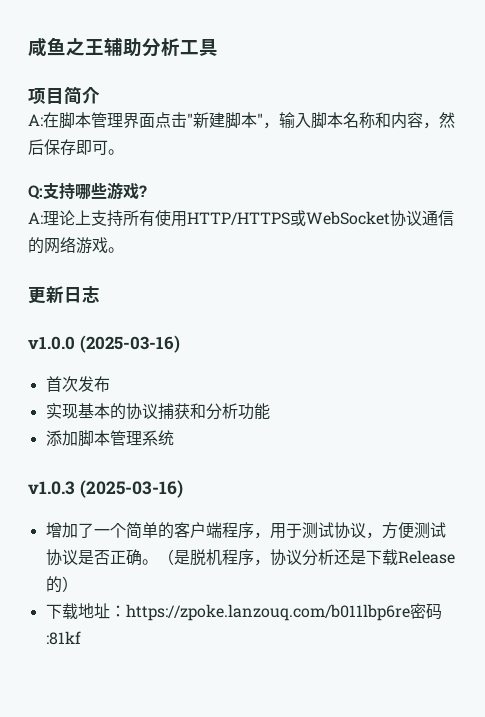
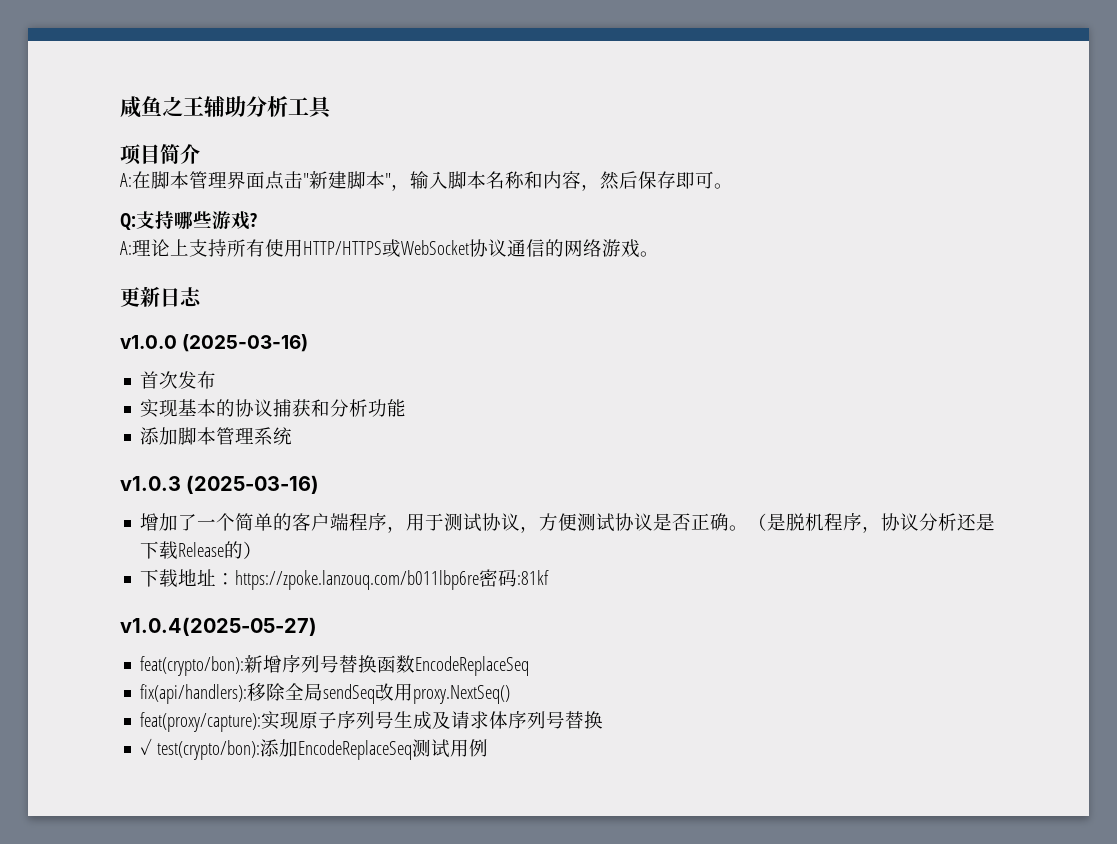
+ v1.0.4(2025-05-27)
+ feat(crypto/bon):新增序列号替换函数EncodeReplaceSeq
+ fix(api/handlers):移除全局sendSeq改用proxy.NextSeq()
+ feat(proxy/capture):实现原子序列号生成及请求体序列号替换
+ ✓ test(crypto/bon):添加EncodeReplaceSeq测试用例

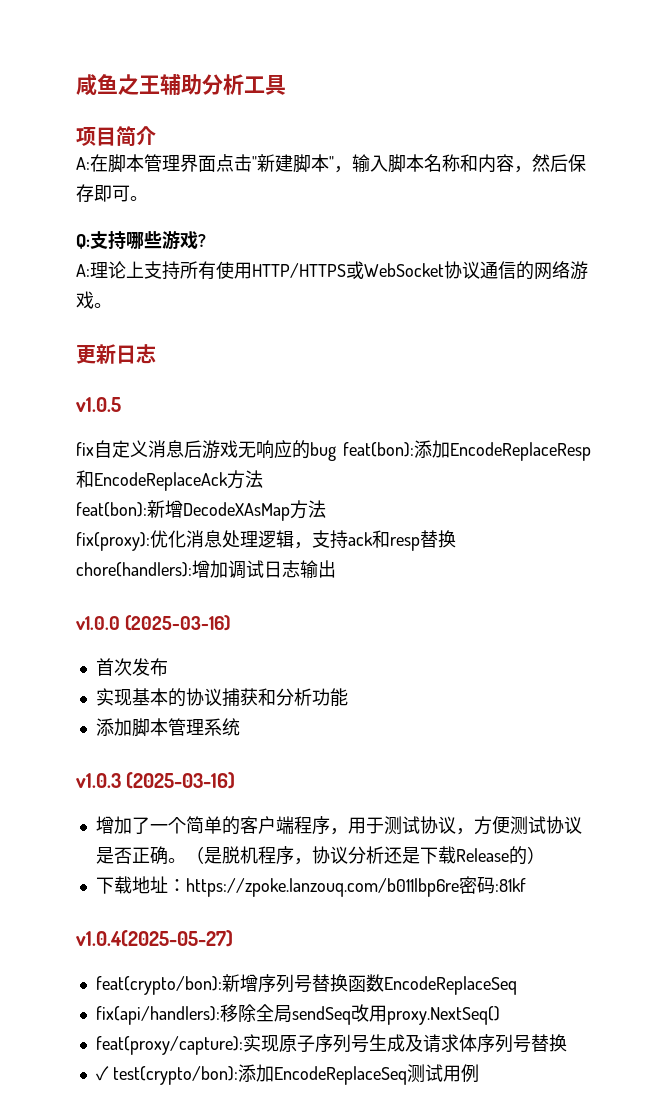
+ v1.0.5
+ fix自定义消息后游戏无响应的bug feat(bon):添加EncodeReplaceResp和EncodeReplaceAck方法
+ feat(bon):新增DecodeXAsMap方法
+ fix(proxy):优化消息处理逻辑，支持ack和resp替换
+ chore(handlers):增加调试日志输出

